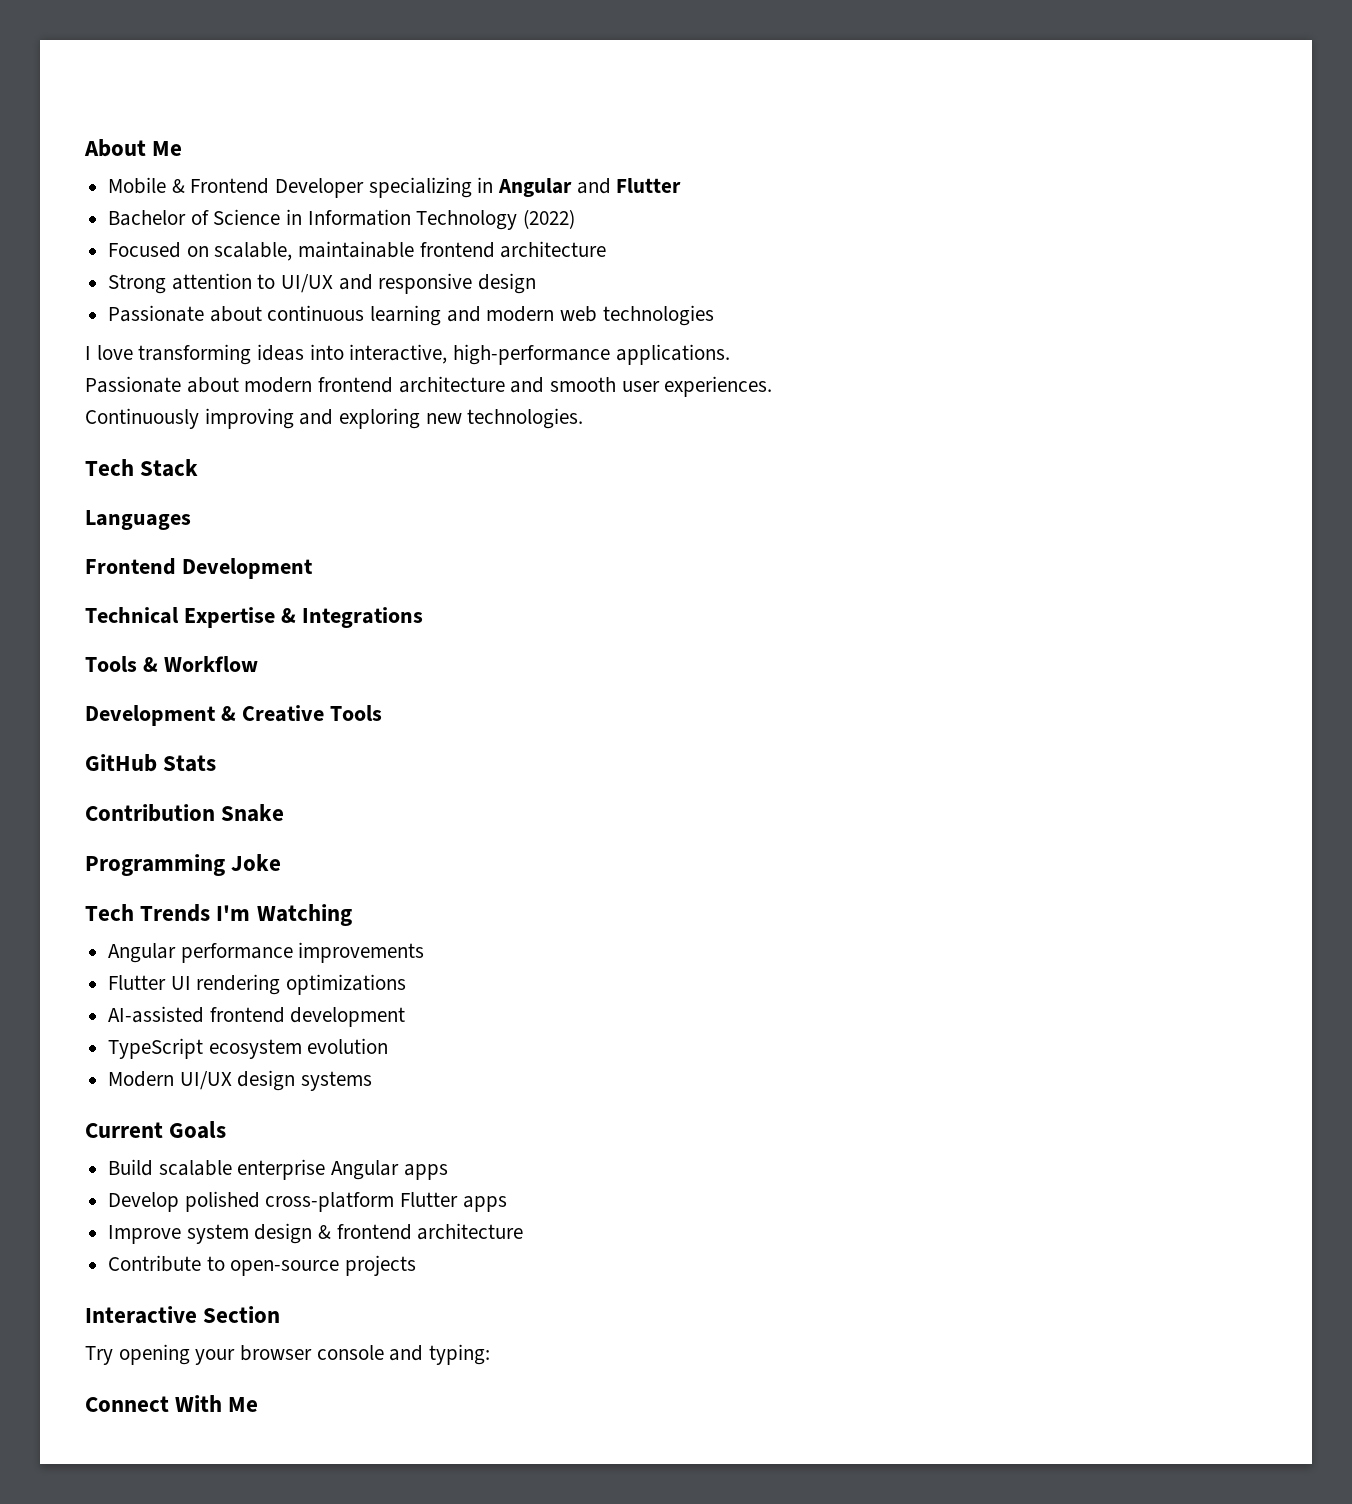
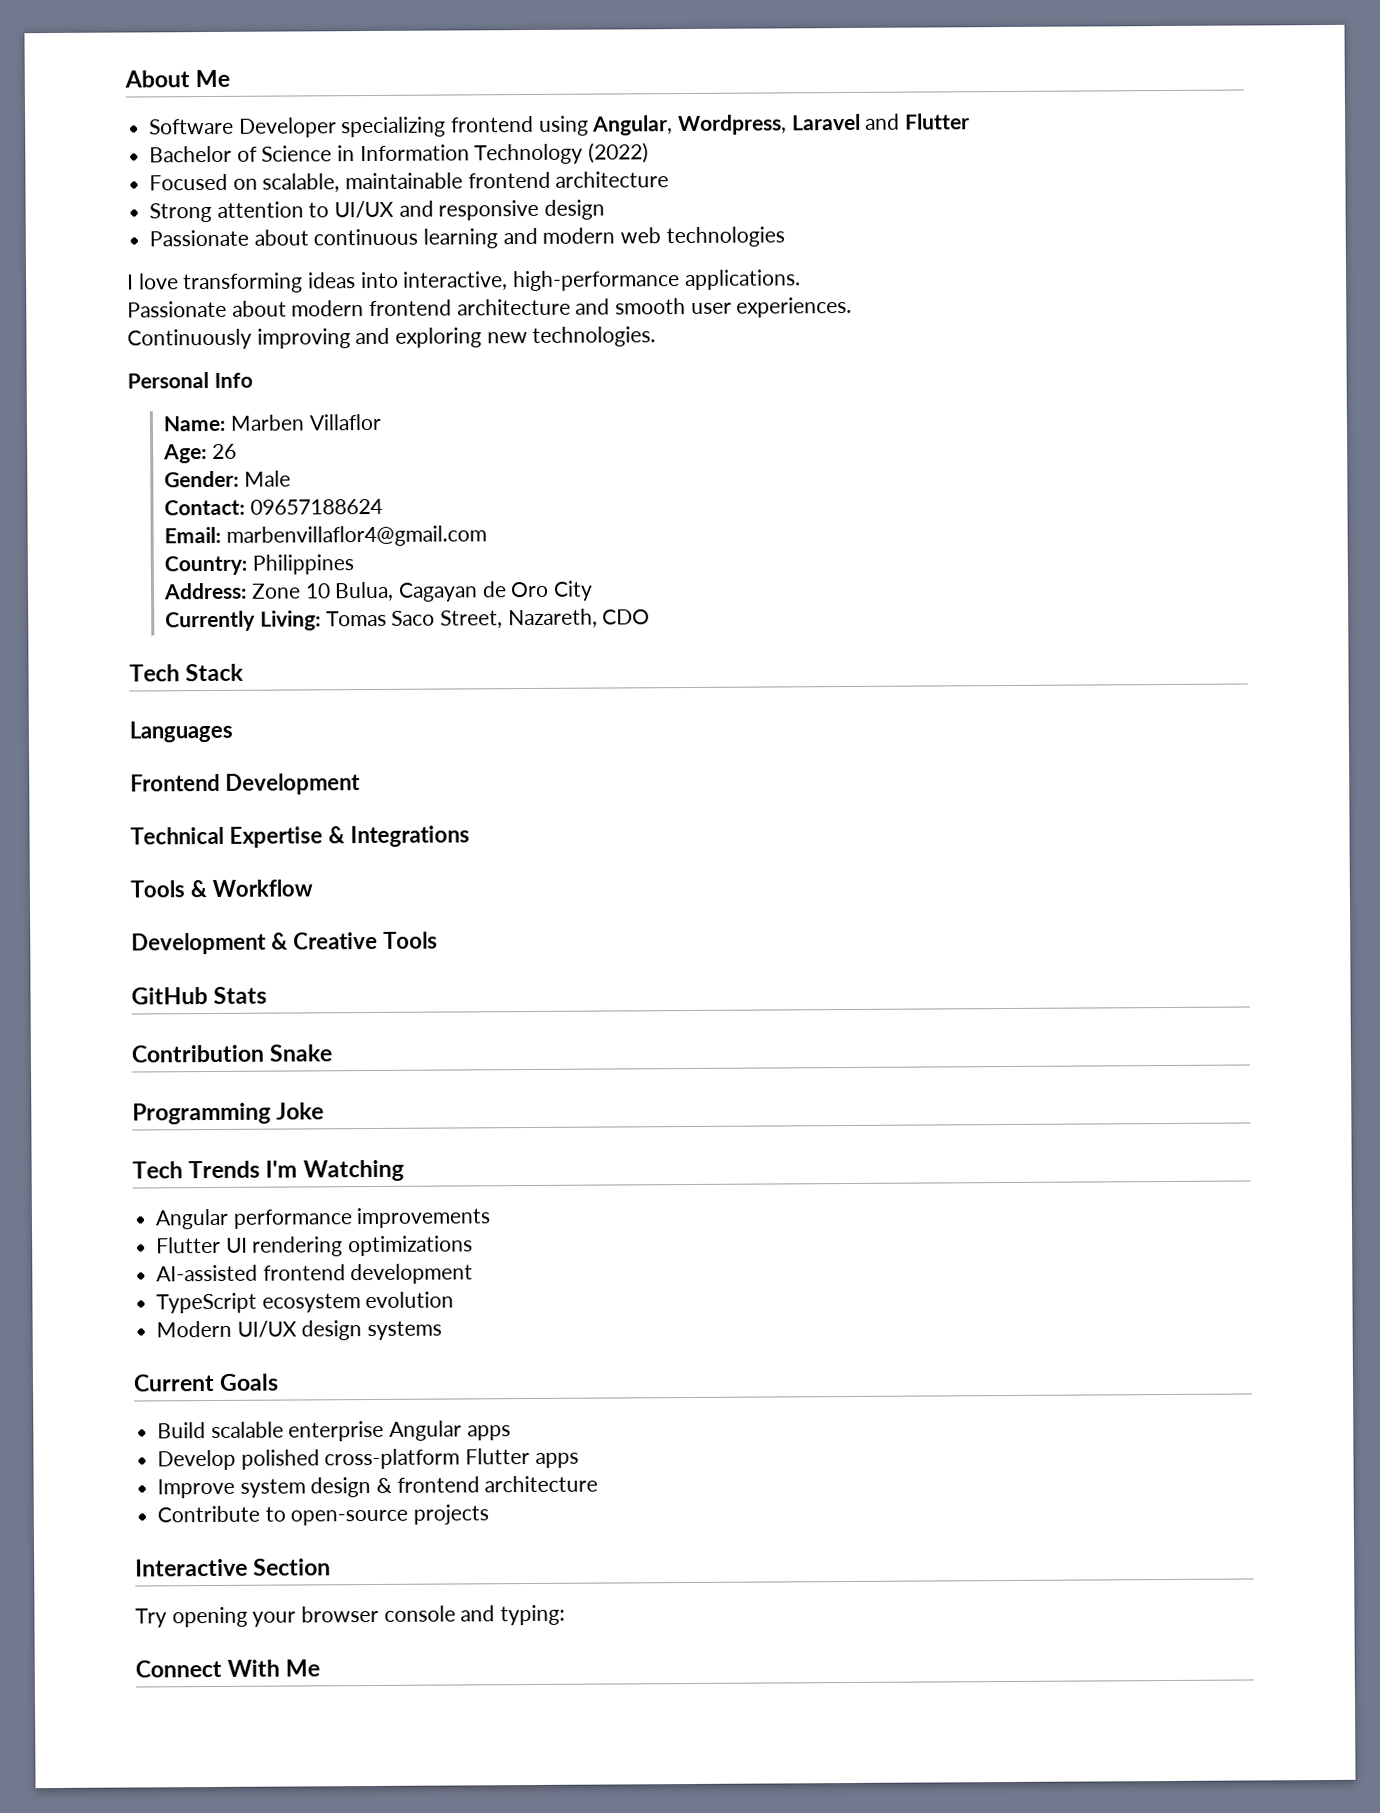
- Mobile & Frontend Developer specializing in Angular and Flutter
+ Software Developer specializing frontend using Angular, Wordpress, Laravel and Flutter
+ Personal Info
+ Name: Marben Villaflor
+ Age: 26
+ Gender: Male
+ Contact: 09657188624
+ Email: marbenvillaflor4@gmail.com
+ Country: Philippines
+ Address: Zone 10 Bulua, Cagayan de Oro City
+ Currently Living: Tomas Saco Street, Nazareth, CDO

